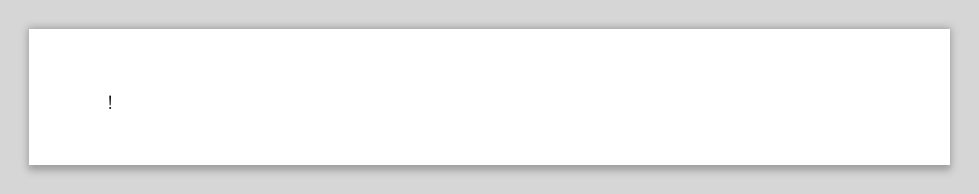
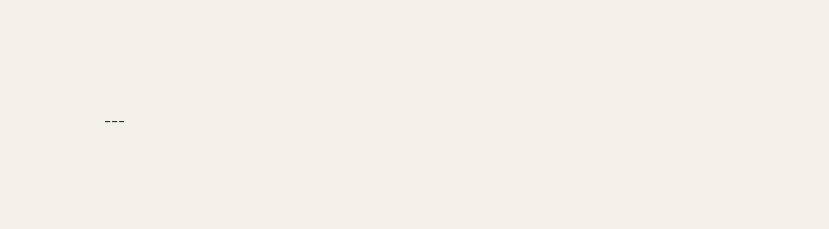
- !
+ ---

